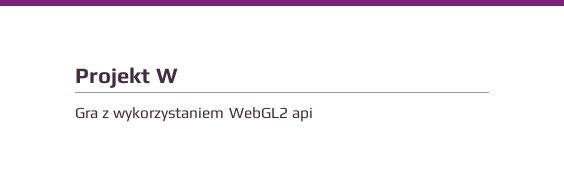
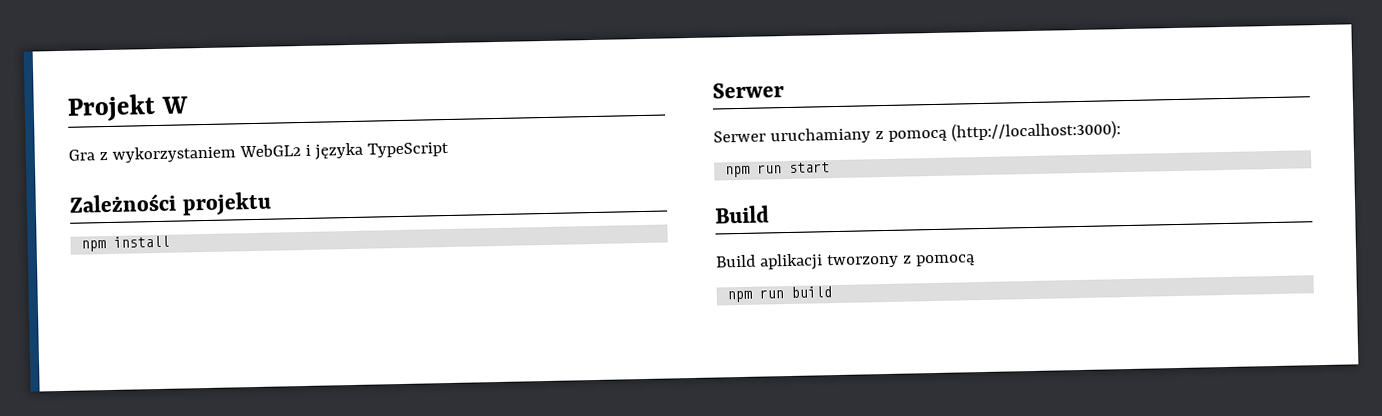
- Gra z wykorzystaniem WebGL2 api
+ Gra z wykorzystaniem WebGL2 i języka TypeScript
+ Zależności projektu
+ npm install
+ Serwer
+ Serwer uruchamiany z pomocą (http://localhost:3000):
+ npm run start
+ Build
+ Build aplikacji tworzony z pomocą
+ npm run build

